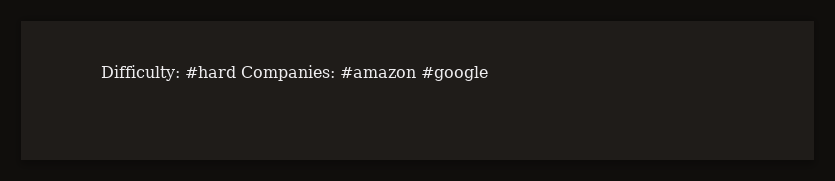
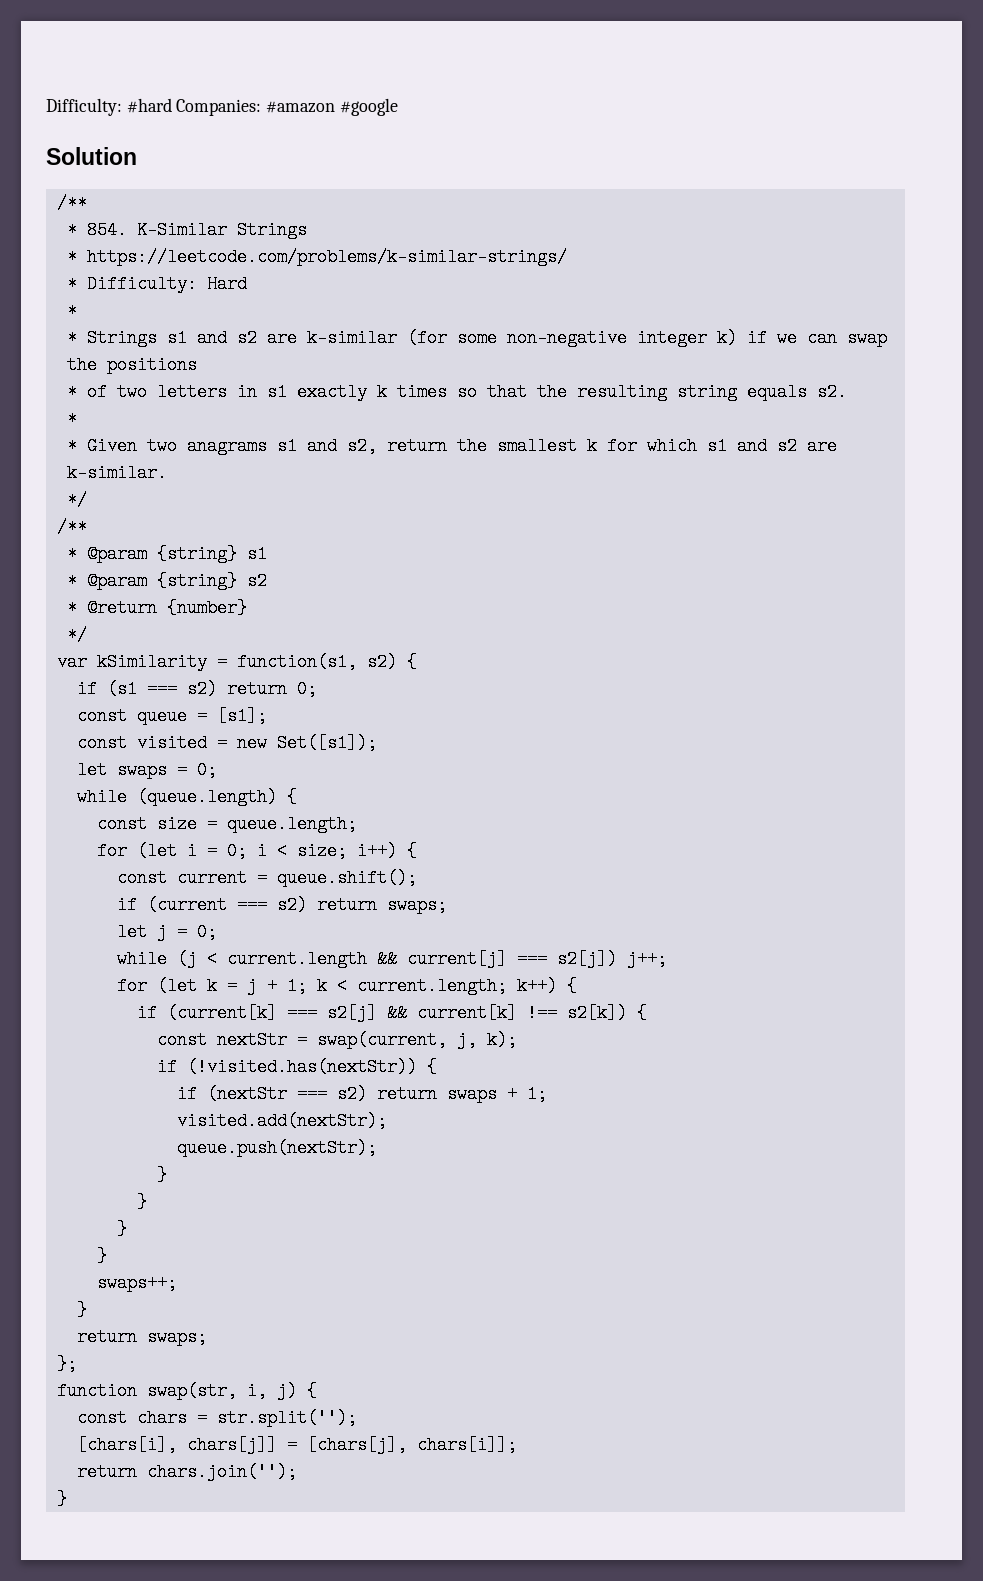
+ Solution
+ /**
+ * 854. K-Similar Strings
+ * https://leetcode.com/problems/k-similar-strings/
+ * Difficulty: Hard
+ *
+ * Strings s1 and s2 are k-similar (for some non-negative integer k) if we can swap the positions
+ * of two letters in s1 exactly k times so that the resulting string equals s2.
+ *
+ * Given two anagrams s1 and s2, return the smallest k for which s1 and s2 are k-similar.
+ */
+ /**
+ * @param {string} s1
+ * @param {string} s2
+ * @return {number}
+ */
+ var kSimilarity = function(s1, s2) {
+ if (s1 === s2) return 0;
+ const queue = [s1];
+ const visited = new Set([s1]);
+ let swaps = 0;
+ while (queue.length) {
+ const size = queue.length;
+ for (let i = 0; i < size; i++) {
+ const current = queue.shift();
+ if (current === s2) return swaps;
+ let j = 0;
+ while (j < current.length && current[j] === s2[j]) j++;
+ for (let k = j + 1; k < current.length; k++) {
+ if (current[k] === s2[j] && current[k] !== s2[k]) {
+ const nextStr = swap(current, j, k);
+ if (!visited.has(nextStr)) {
+ if (nextStr === s2) return swaps + 1;
+ visited.add(nextStr);
+ queue.push(nextStr);
+ }
+ }
+ }
+ }
+ swaps++;
+ }
+ return swaps;
+ };
+ function swap(str, i, j) {
+ const chars = str.split('');
+ [chars[i], chars[j]] = [chars[j], chars[i]];
+ return chars.join('');
+ }

